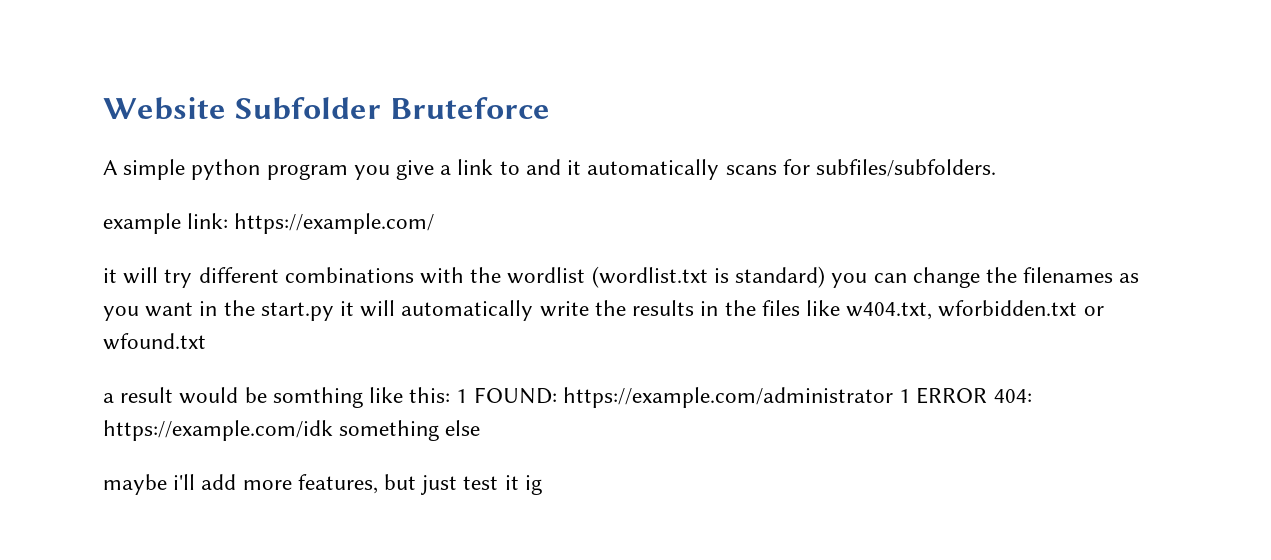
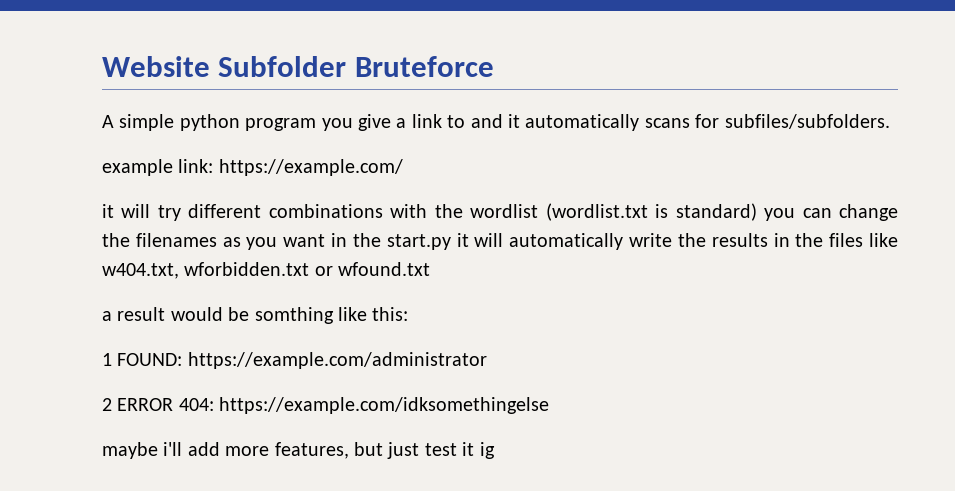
- a result would be somthing like this: 1 FOUND: https://example.com/administrator 1 ERROR 404: https://example.com/idk something else
+ a result would be somthing like this:
+ 1 FOUND: https://example.com/administrator
+ 2 ERROR 404: https://example.com/idksomethingelse

